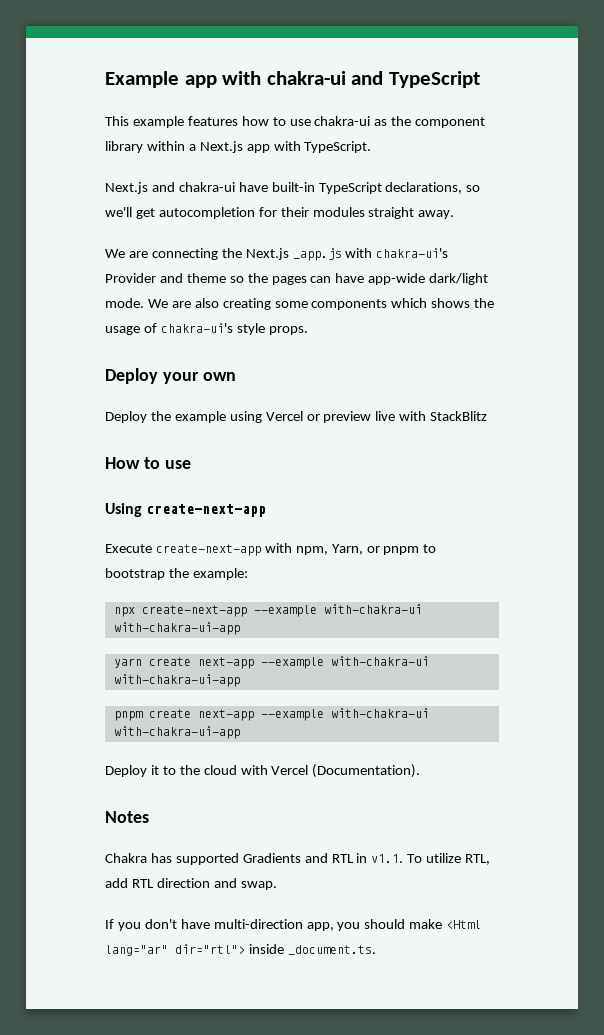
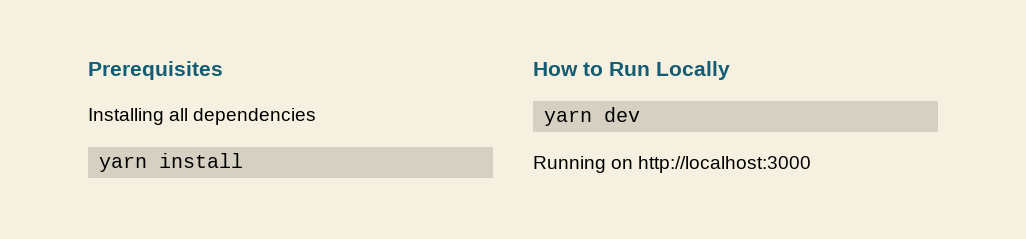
- Example app with chakra-ui and TypeScript
- This example features how to use chakra-ui as the component library within a Next.js app with TypeScript.
- Next.js and chakra-ui have built-in TypeScript declarations, so we'll get autocompletion for their modules straight away.
- We are connecting the Next.js _app.js with chakra-ui's Provider and theme so the pages can have app-wide dark/light mode. We are also creating some components which shows the usage of chakra-ui's style props.
- Deploy your own
- Deploy the example using Vercel or preview live with StackBlitz
- How to use
- Using create-next-app
- Execute create-next-app with npm, Yarn, or pnpm to bootstrap the example:
- npx create-next-app --example with-chakra-ui with-chakra-ui-app
- yarn create next-app --example with-chakra-ui with-chakra-ui-app
- pnpm create next-app --example with-chakra-ui with-chakra-ui-app
- Deploy it to the cloud with Vercel (Documentation).
- Notes
- Chakra has supported Gradients and RTL in v1.1. To utilize RTL, add RTL direction and swap.
- If you don't have multi-direction app, you should make <Html lang="ar" dir="rtl"> inside _document.ts.
+ Prerequisites
+ Installing all dependencies
+ yarn install
+ How to Run Locally
+ yarn dev
+ Running on http://localhost:3000

